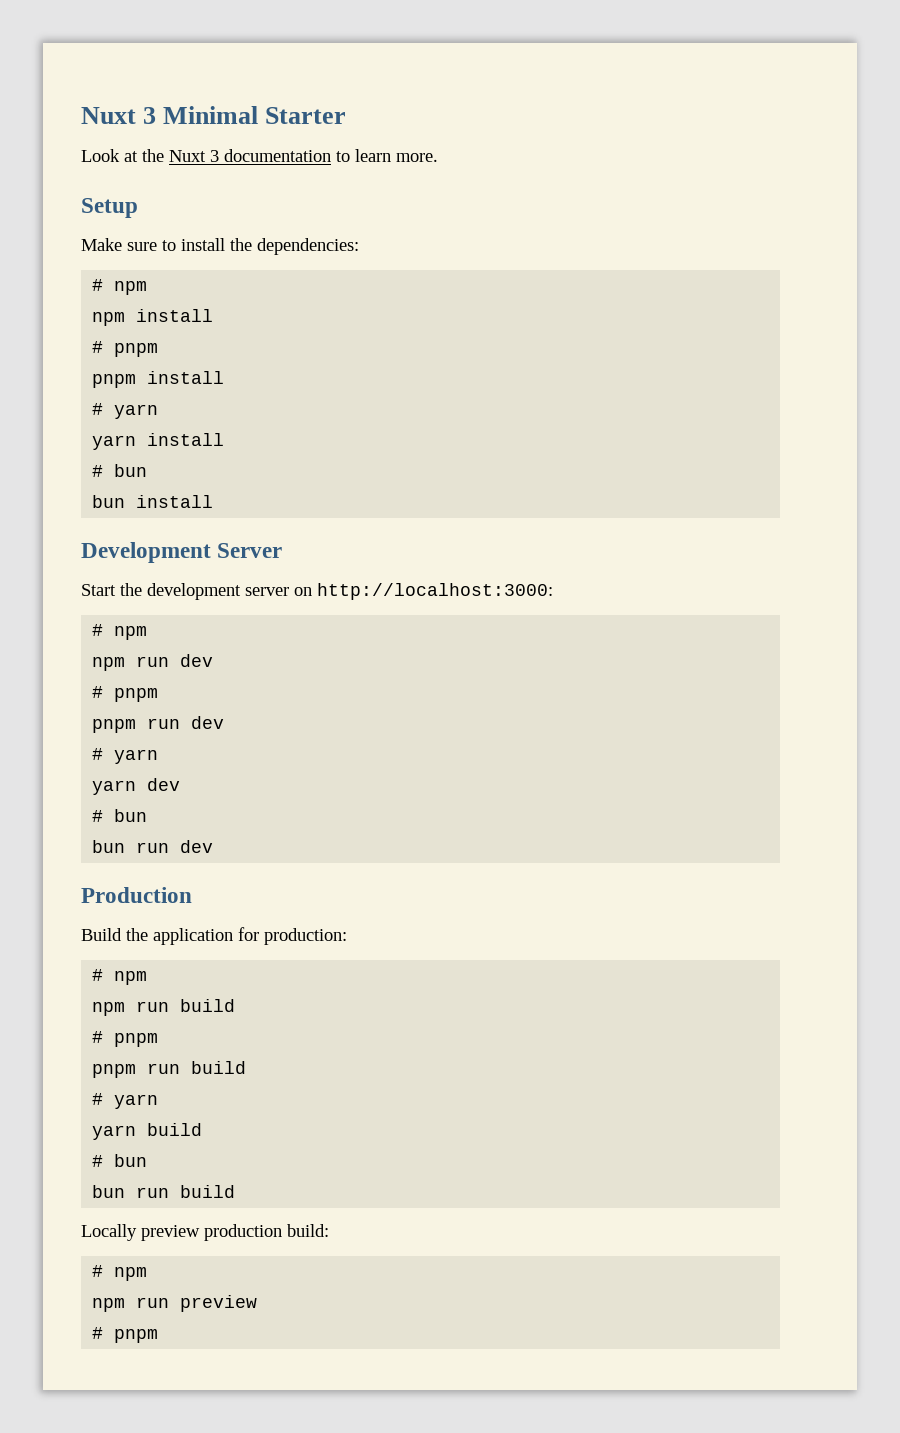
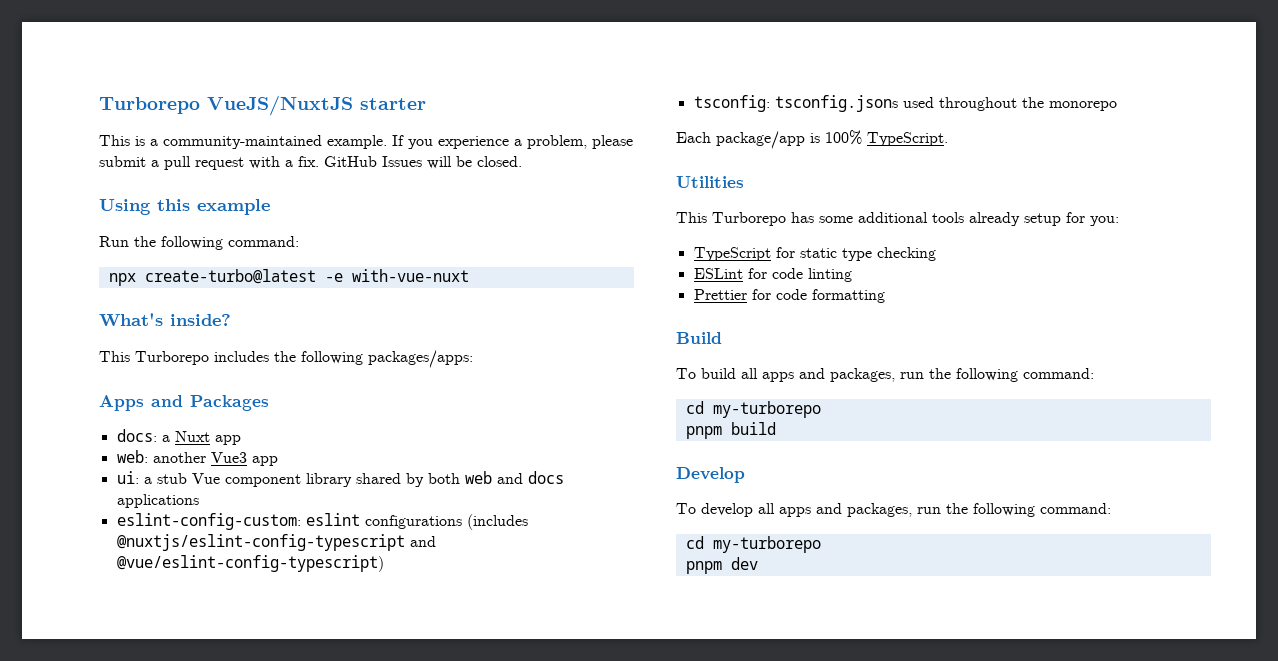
- Nuxt 3 Minimal Starter
- Look at the Nuxt 3 documentation to learn more.
- Setup
- Make sure to install the dependencies:
- # npm
- npm install
- # pnpm
- pnpm install
- # yarn
- yarn install
- # bun
- bun install
- Development Server
- Start the development server on http://localhost:3000:
- # npm
- npm run dev
- # pnpm
- pnpm run dev
- # yarn
- yarn dev
- # bun
- bun run dev
- Production
- Build the application for production:
- # npm
- npm run build
- # pnpm
- pnpm run build
- # yarn
- yarn build
- # bun
- bun run build
- Locally preview production build:
- # npm
- npm run preview
- # pnpm
+ Turborepo VueJS/NuxtJS starter
+ This is a community-maintained example. If you experience a problem, please submit a pull request with a fix. GitHub Issues will be closed.
+ Using this example
+ Run the following command:
+ npx create-turbo@latest -e with-vue-nuxt
+ What's inside?
+ This Turborepo includes the following packages/apps:
+ Apps and Packages
+ docs: a Nuxt app
+ web: another Vue3 app
+ ui: a stub Vue component library shared by both web and docs applications
+ eslint-config-custom: eslint configurations (includes @nuxtjs/eslint-config-typescript and @vue/eslint-config-typescript)
+ tsconfig: tsconfig.jsons used throughout the monorepo
+ Each package/app is 100% TypeScript.
+ Utilities
+ This Turborepo has some additional tools already setup for you:
+ TypeScript for static type checking
+ ESLint for code linting
+ Prettier for code formatting
+ Build
+ To build all apps and packages, run the following command:
+ cd my-turborepo
+ pnpm build
+ Develop
+ To develop all apps and packages, run the following command:
+ cd my-turborepo
+ pnpm dev

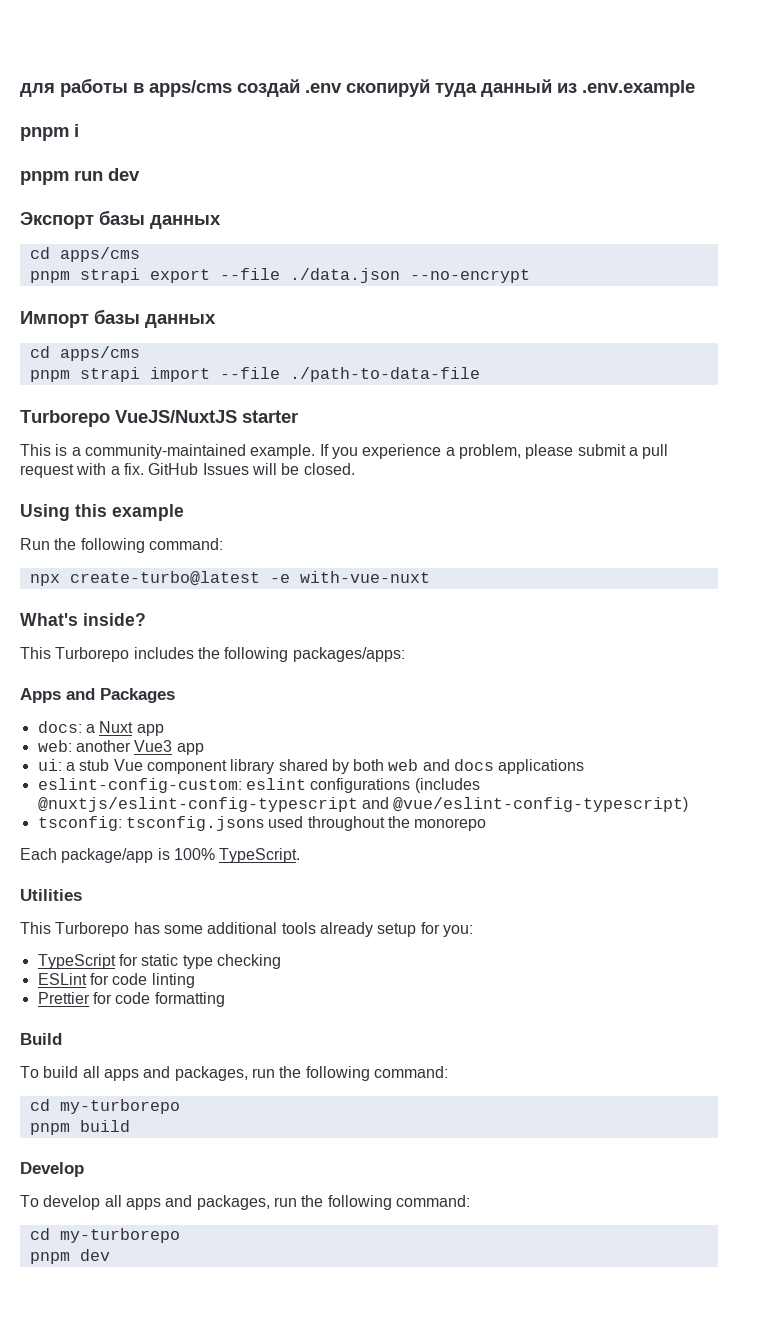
+ для работы в apps/cms создай .env скопируй туда данный из .env.example
+ pnpm i
+ pnpm run dev
+ Экспорт базы данных
+ cd apps/cms
+ pnpm strapi export --file ./data.json --no-encrypt
+ Импорт базы данных
+ cd apps/cms
+ pnpm strapi import --file ./path-to-data-file

